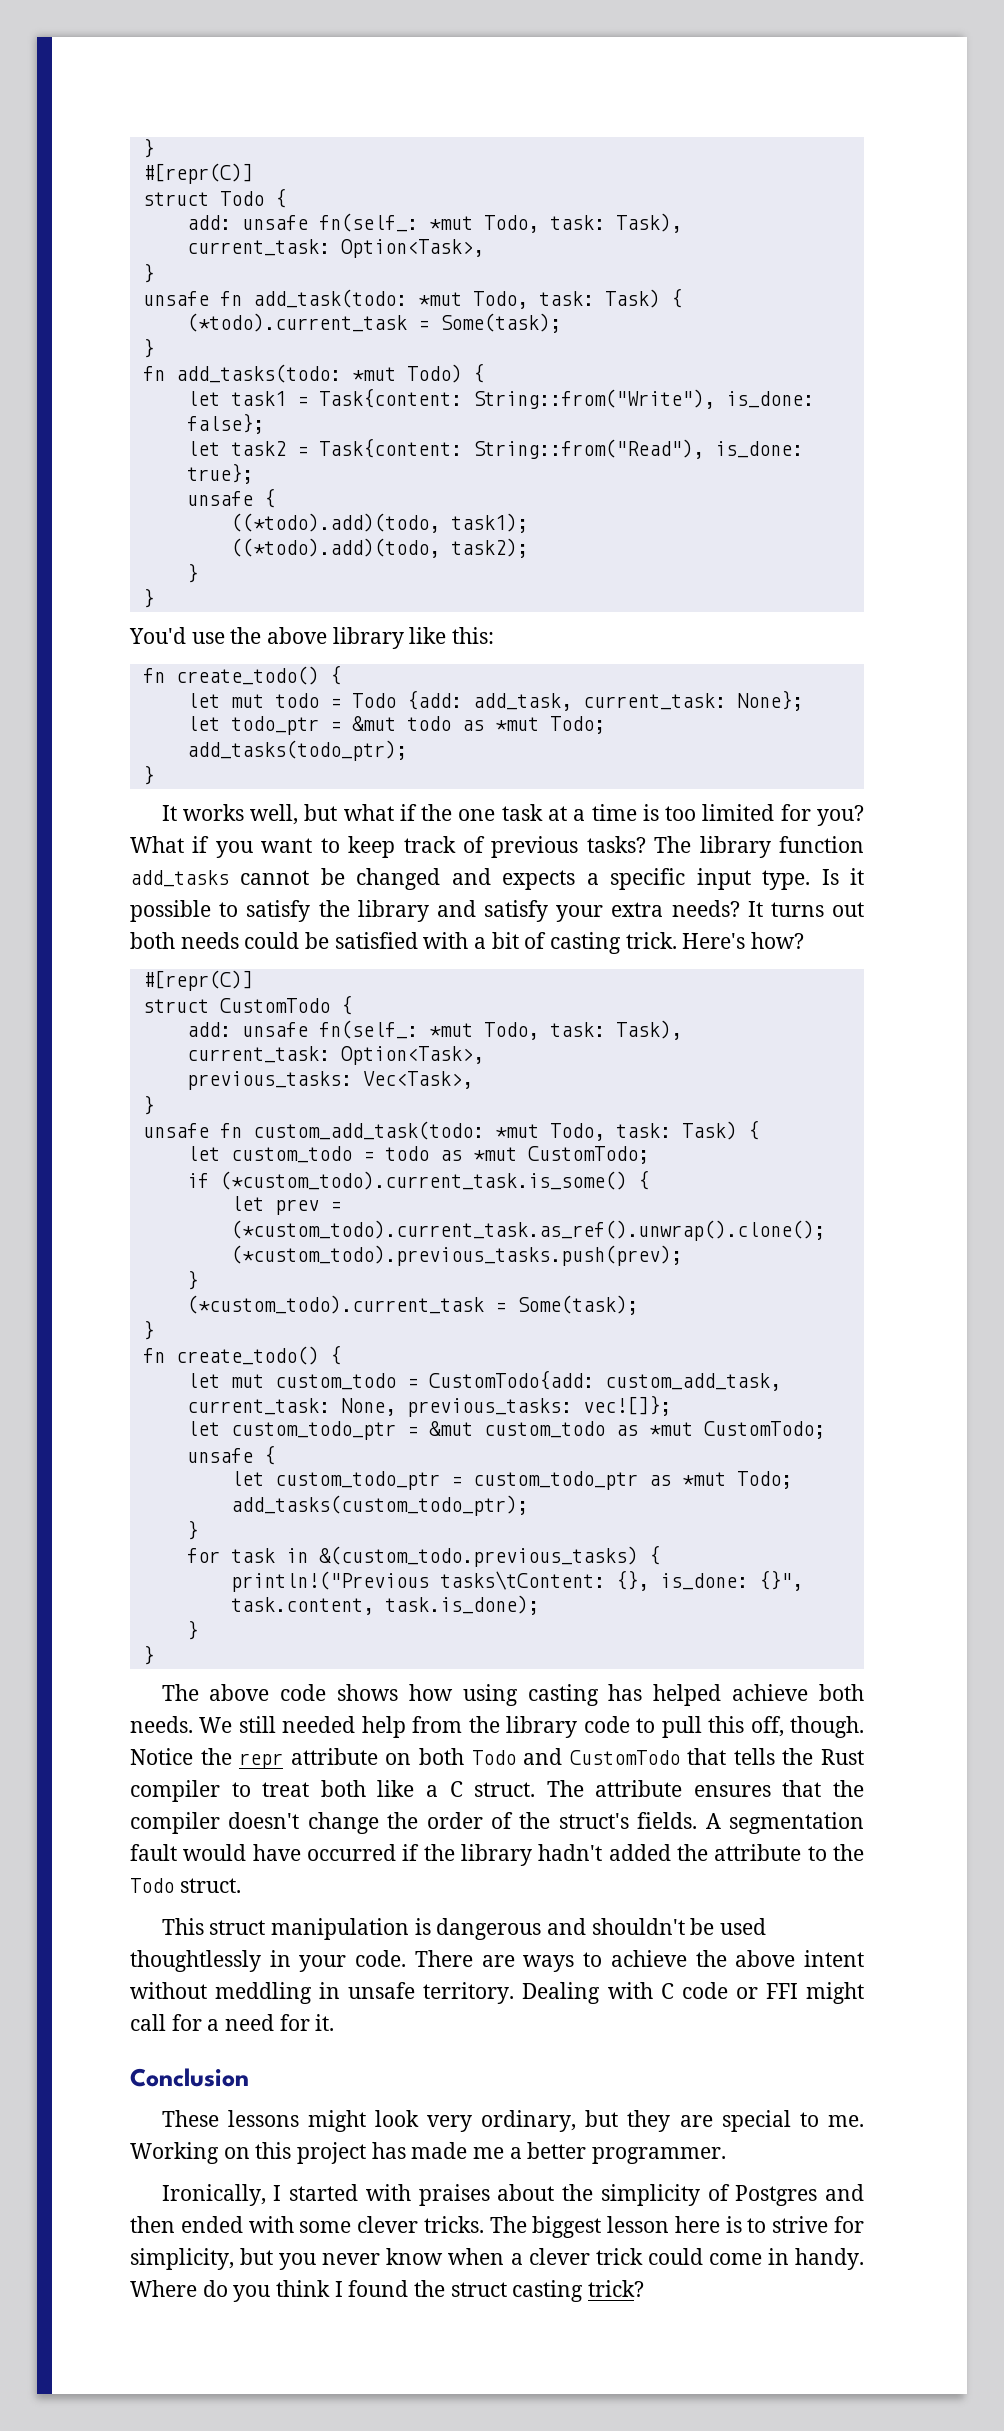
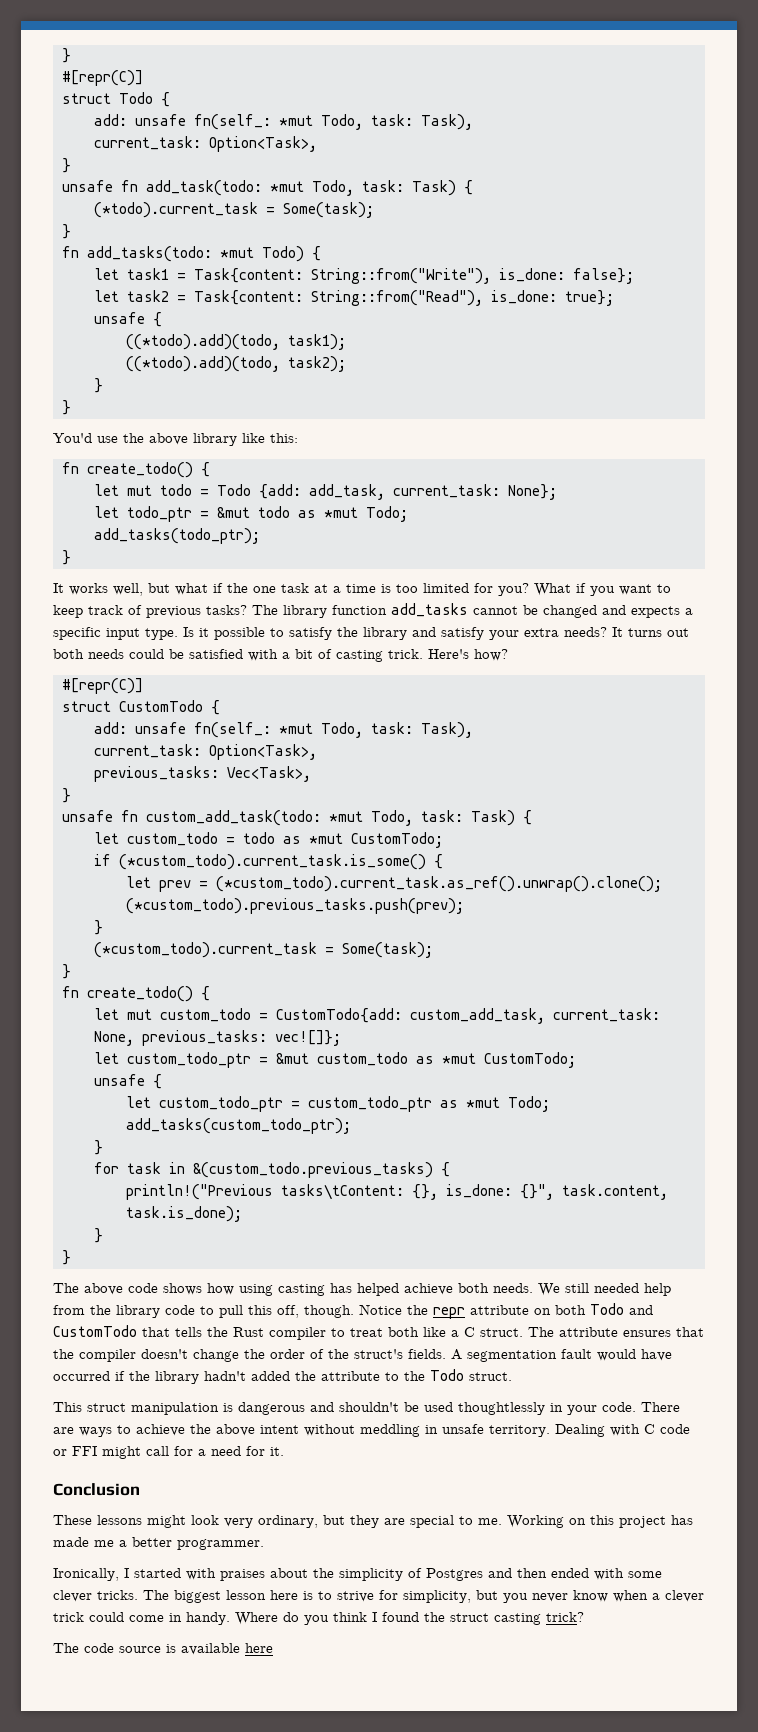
+ The code source is available here

